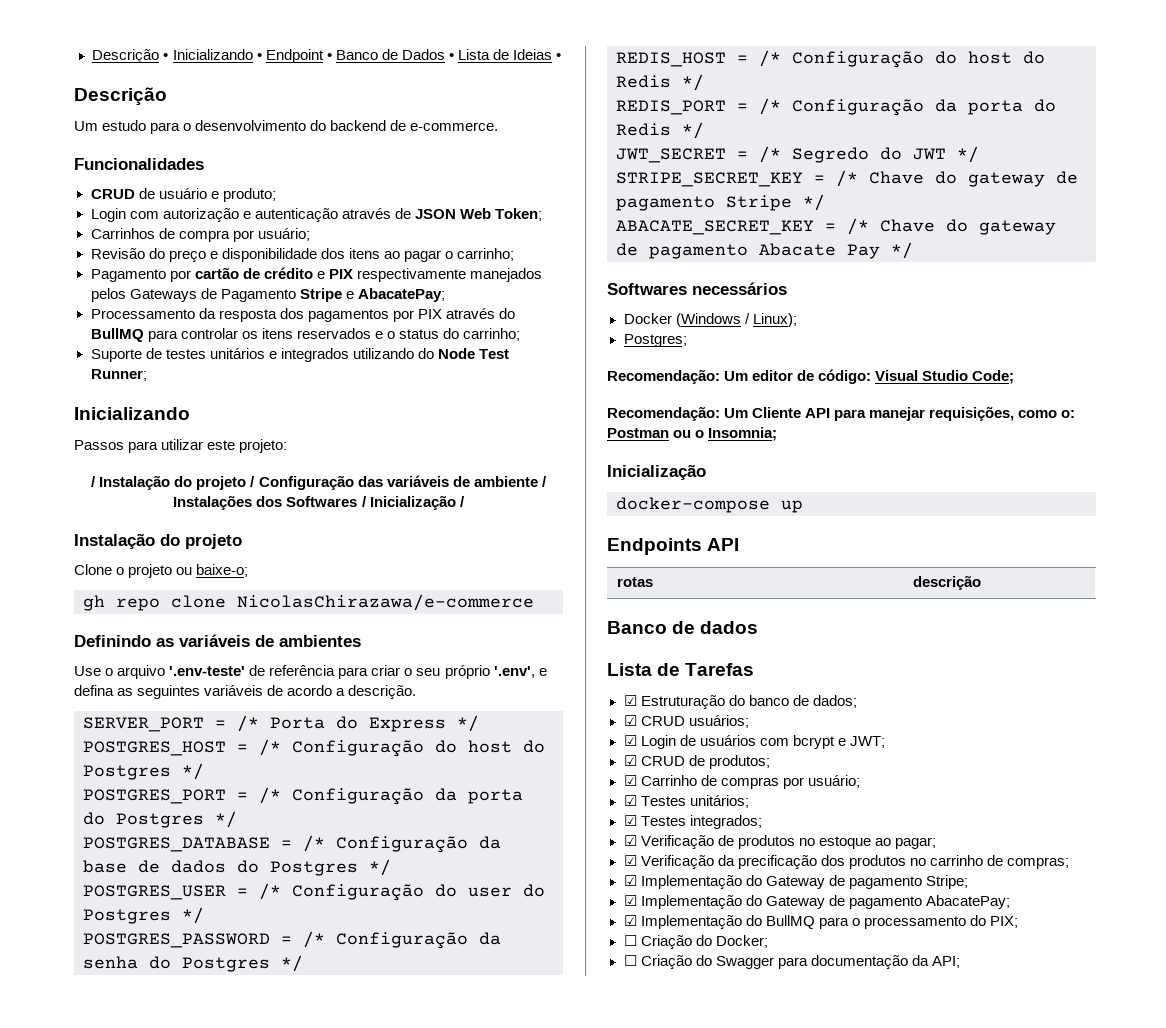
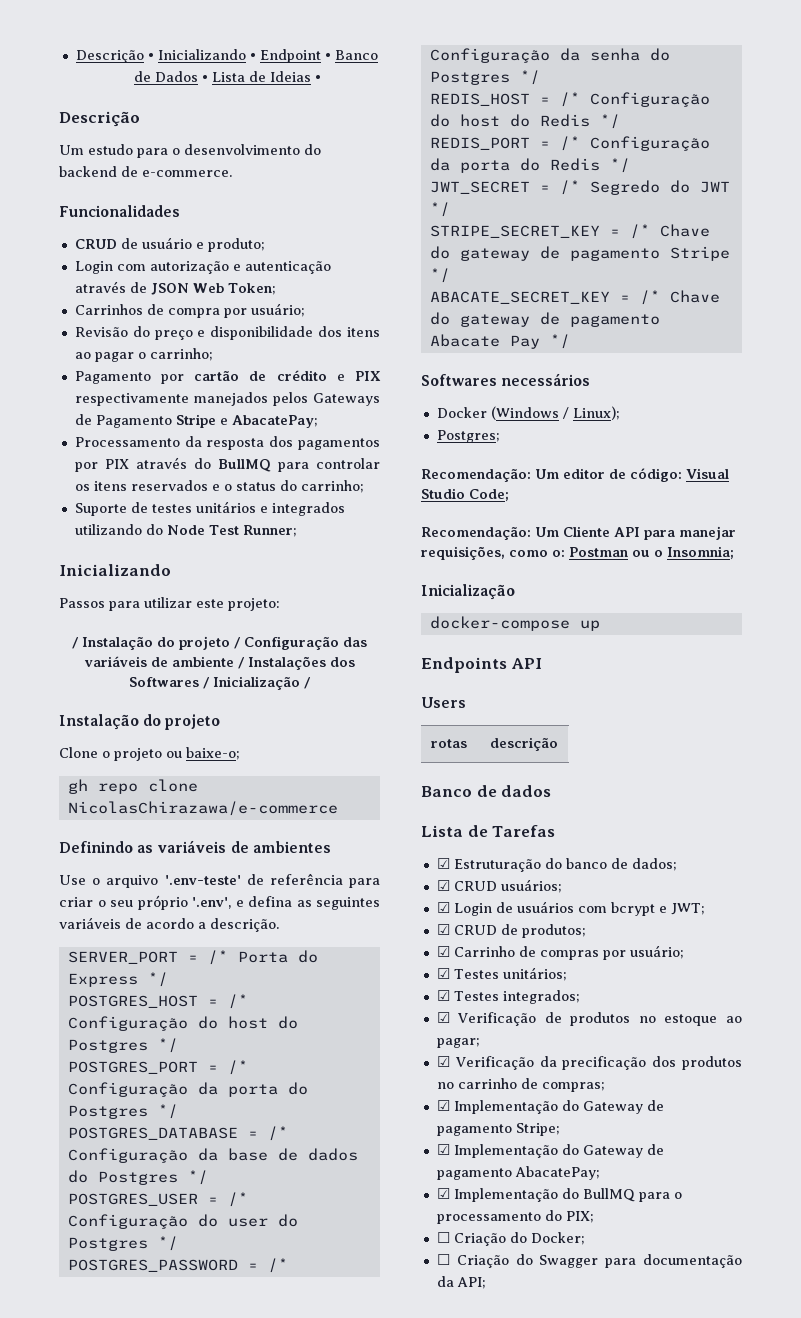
+ Users

